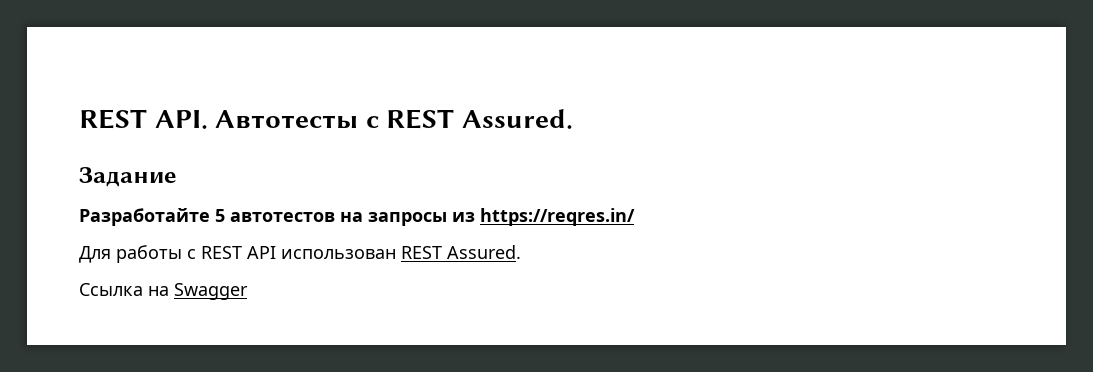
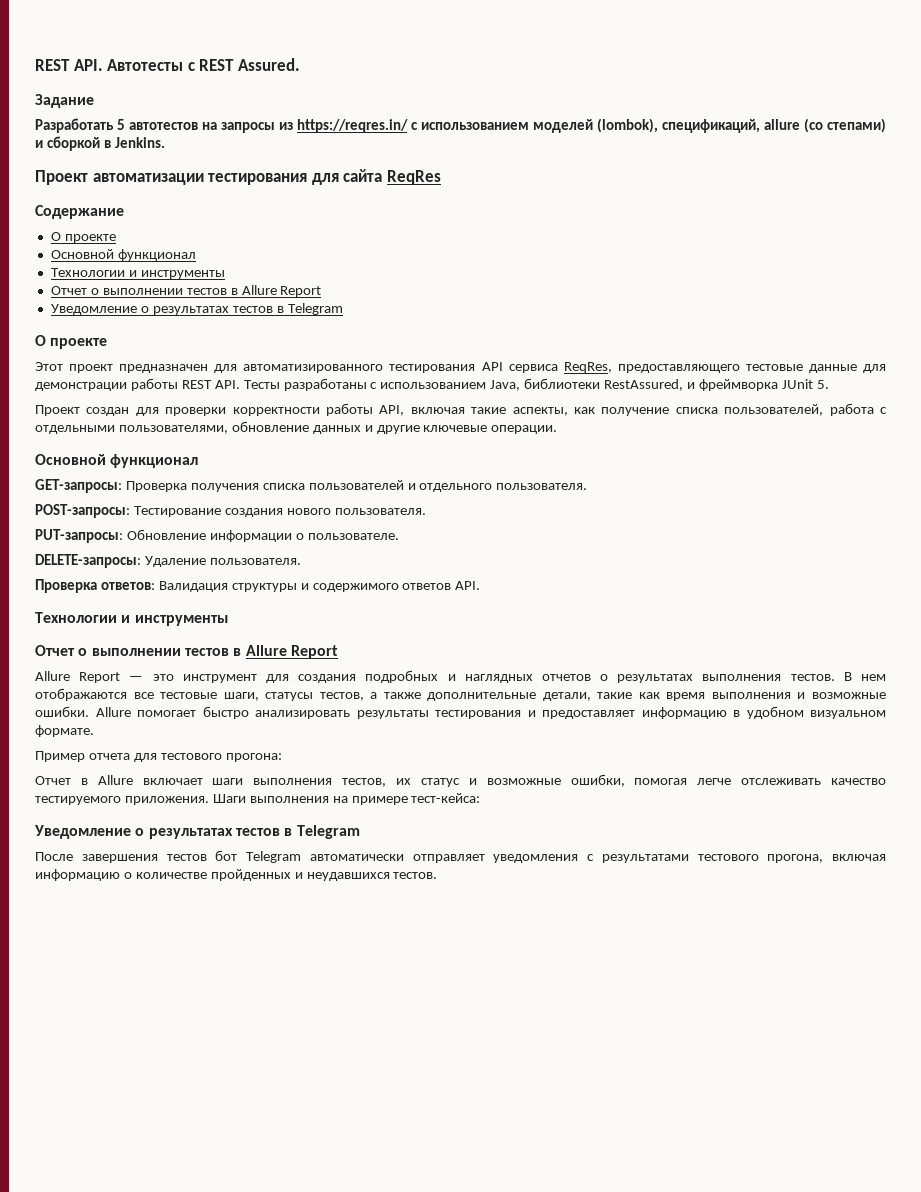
- Разработайте 5 автотестов на запросы из https://reqres.in/
- Для работы с REST API использован REST Assured.
- Ссылка на Swagger
+ Разработать 5 автотестов на запросы из https://reqres.in/ с использованием моделей (lombok), спецификаций, allure (со степами) и сборкой в Jenkins.
+ Проект автоматизации тестирования для сайта ReqRes
+ Содержание
+ О проекте
+ Основной функционал
+ Технологии и инструменты
+ Отчет о выполнении тестов в Allure Report
+ Уведомление о результатах тестов в Telegram
+ О проекте
+ Этот проект предназначен для автоматизированного тестирования API сервиса ReqRes, предоставляющего тестовые данные для демонстрации работы REST API. Тесты разработаны с использованием Java, библиотеки RestAssured, и фреймворка JUnit 5.
+ Проект создан для проверки корректности работы API, включая такие аспекты, как получение списка пользователей, работа с отдельными пользователями, обновление данных и другие ключевые операции.
+ Основной функционал
+ GET-запросы: Проверка получения списка пользователей и отдельного пользователя.
+ POST-запросы: Тестирование создания нового пользователя.
+ PUT-запросы: Обновление информации о пользователе.
+ DELETE-запросы: Удаление пользователя.
+ Проверка ответов: Валидация структуры и содержимого ответов API.
+ Технологии и инструменты
+ Отчет о выполнении тестов в Allure Report
+ Allure Report — это инструмент для создания подробных и наглядных отчетов о результатах выполнения тестов. В нем отображаются все тестовые шаги, статусы тестов, а также дополнительные детали, такие как время выполнения и возможные ошибки. Allure помогает быстро анализировать результаты тестирования и предоставляет информацию в удобном визуальном формате.
+ Пример отчета для тестового прогона:
+ Отчет в Allure включает шаги выполнения тестов, их статус и возможные ошибки, помогая легче отслеживать качество тестируемого приложения. Шаги выполнения на примере тест-кейса:
+ Уведомление о результатах тестов в Telegram
+ После завершения тестов бот Telegram автоматически отправляет уведомления с результатами тестового прогона, включая информацию о количестве пройденных и неудавшихся тестов.

